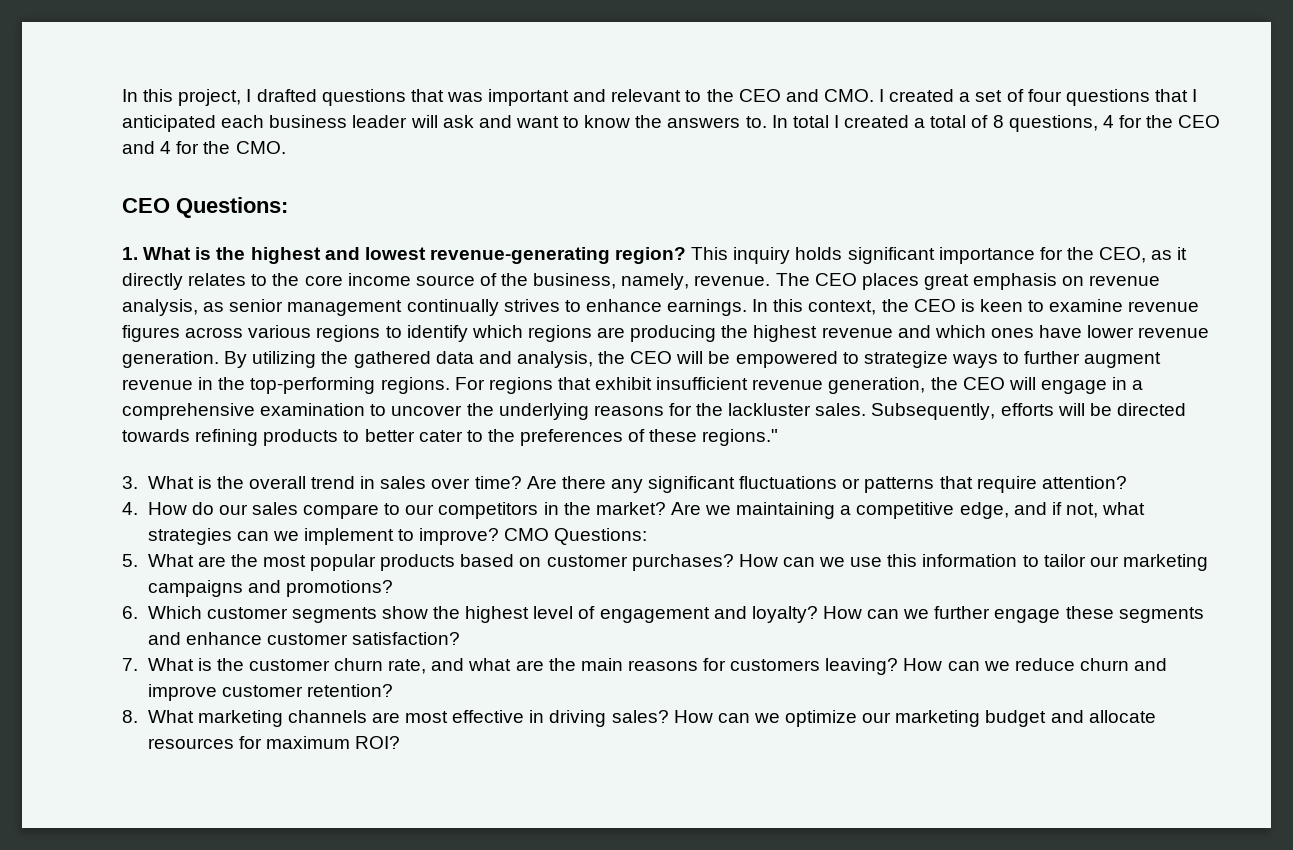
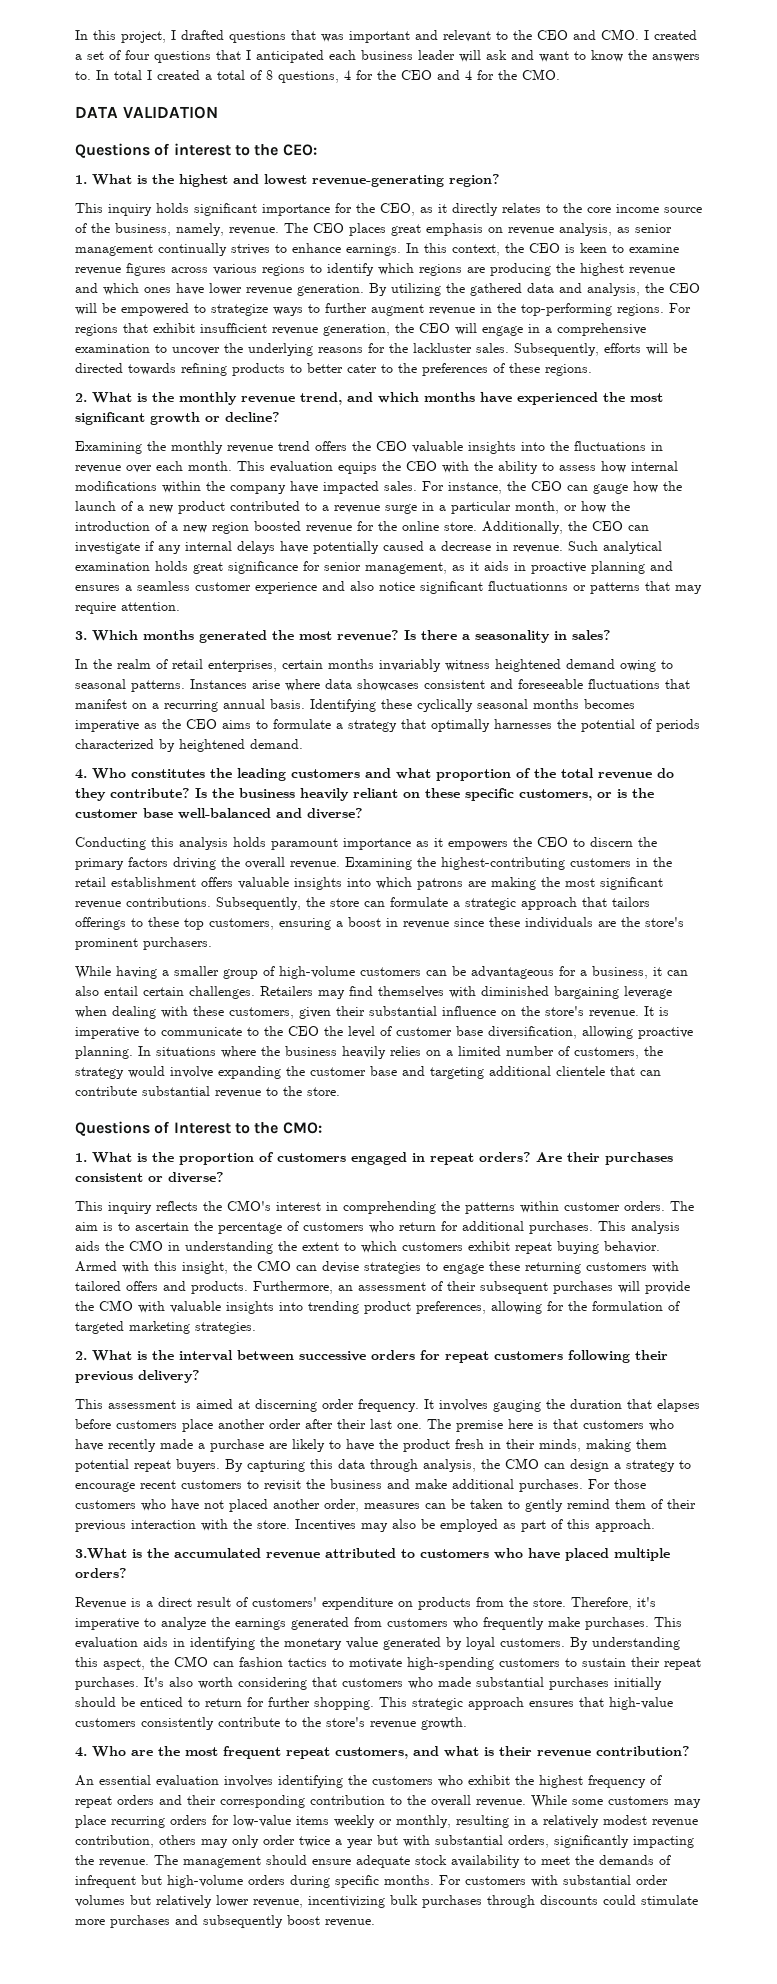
- CEO Questions:
+ DATA VALIDATION
+ Questions of interest to the CEO:
- 1. What is the highest and lowest revenue-generating region? This inquiry holds significant importance for the CEO, as it directly relates to the core income source of the business, namely, revenue.
+ 1. What is the highest and lowest revenue-generating region?
+ This inquiry holds significant importance for the CEO, as it directly relates to the core income source of the business, namely, revenue.
- Subsequently, efforts will be directed towards refining products to better cater to the preferences of these regions."
- 3. What is the overall trend in sales over time? Are there any significant fluctuations or patterns that require attention?
- 4. How do our sales compare to our competitors in the market? Are we maintaining a competitive edge, and if not, what strategies can we implement to improve? CMO Questions:
- 5. What are the most popular products based on customer purchases? How can we use this information to tailor our marketing campaigns and promotions?
- 6. Which customer segments show the highest level of engagement and loyalty? How can we further engage these segments and enhance customer satisfaction?
- 7. What is the customer churn rate, and what are the main reasons for customers leaving? How can we reduce churn and improve customer retention?
- 8. What marketing channels are most effective in driving sales? How can we optimize our marketing budget and allocate resources for maximum ROI?
+ Subsequently, efforts will be directed towards refining products to better cater to the preferences of these regions.
+ 2. What is the monthly revenue trend, and which months have experienced the most significant growth or decline?
+ Examining the monthly revenue trend offers the CEO valuable insights into the fluctuations in revenue over each month. This evaluation equips the CEO with the ability to assess how internal modifications within the company have impacted sales. For instance, the CEO can gauge how the launch of a new product contributed to a revenue surge in a particular month, or how the introduction of a new region boosted revenue for the online store. Additionally, the CEO can investigate if any internal delays have potentially caused a decrease in revenue. Such analytical examination holds great significance for senior management, as it aids in proactive planning and ensures a seamless customer experience and also notice significant fluctuationns or patterns that may require attention.
+ 3. Which months generated the most revenue? Is there a seasonality in sales?
+ In the realm of retail enterprises, certain months invariably witness heightened demand owing to seasonal patterns. Instances arise where data showcases consistent and foreseeable fluctuations that manifest on a recurring annual basis. Identifying these cyclically seasonal months becomes imperative as the CEO aims to formulate a strategy that optimally harnesses the potential of periods characterized by heightened demand.
+ 4. Who constitutes the leading customers and what proportion of the total revenue do they contribute? Is the business heavily reliant on these specific customers, or is the customer base well-balanced and diverse?
+ Conducting this analysis holds paramount importance as it empowers the CEO to discern the primary factors driving the overall revenue. Examining the highest-contributing customers in the retail establishment offers valuable insights into which patrons are making the most significant revenue contributions. Subsequently, the store can formulate a strategic approach that tailors offerings to these top customers, ensuring a boost in revenue since these individuals are the store's prominent purchasers.
+ While having a smaller group of high-volume customers can be advantageous for a business, it can also entail certain challenges. Retailers may find themselves with diminished bargaining leverage when dealing with these customers, given their substantial influence on the store's revenue. It is imperative to communicate to the CEO the level of customer base diversification, allowing proactive planning. In situations where the business heavily relies on a limited number of customers, the strategy would involve expanding the customer base and targeting additional clientele that can contribute substantial revenue to the store.
+ Questions of Interest to the CMO:
+ 1. What is the proportion of customers engaged in repeat orders? Are their purchases consistent or diverse?
+ This inquiry reflects the CMO's interest in comprehending the patterns within customer orders. The aim is to ascertain the percentage of customers who return for additional purchases. This analysis aids the CMO in understanding the extent to which customers exhibit repeat buying behavior. Armed with this insight, the CMO can devise strategies to engage these returning customers with tailored offers and products. Furthermore, an assessment of their subsequent purchases will provide the CMO with valuable insights into trending product preferences, allowing for the formulation of targeted marketing strategies.
+ 2. What is the interval between successive orders for repeat customers following their previous delivery?
+ This assessment is aimed at discerning order frequency. It involves gauging the duration that elapses before customers place another order after their last one. The premise here is that customers who have recently made a purchase are likely to have the product fresh in their minds, making them potential repeat buyers. By capturing this data through analysis, the CMO can design a strategy to encourage recent customers to revisit the business and make additional purchases. For those customers who have not placed another order, measures can be taken to gently remind them of their previous interaction with the store. Incentives may also be employed as part of this approach.
+ 3.What is the accumulated revenue attributed to customers who have placed multiple orders?
+ Revenue is a direct result of customers' expenditure on products from the store. Therefore, it's imperative to analyze the earnings generated from customers who frequently make purchases. This evaluation aids in identifying the monetary value generated by loyal customers. By understanding this aspect, the CMO can fashion tactics to motivate high-spending customers to sustain their repeat purchases. It's also worth considering that customers who made substantial purchases initially should be enticed to return for further shopping. This strategic approach ensures that high-value customers consistently contribute to the store's revenue growth.
+ 4. Who are the most frequent repeat customers, and what is their revenue contribution?
+ An essential evaluation involves identifying the customers who exhibit the highest frequency of repeat orders and their corresponding contribution to the overall revenue. While some customers may place recurring orders for low-value items weekly or monthly, resulting in a relatively modest revenue contribution, others may only order twice a year but with substantial orders, significantly impacting the revenue. The management should ensure adequate stock availability to meet the demands of infrequent but high-volume orders during specific months. For customers with substantial order volumes but relatively lower revenue, incentivizing bulk purchases through discounts could stimulate more purchases and subsequently boost revenue.

